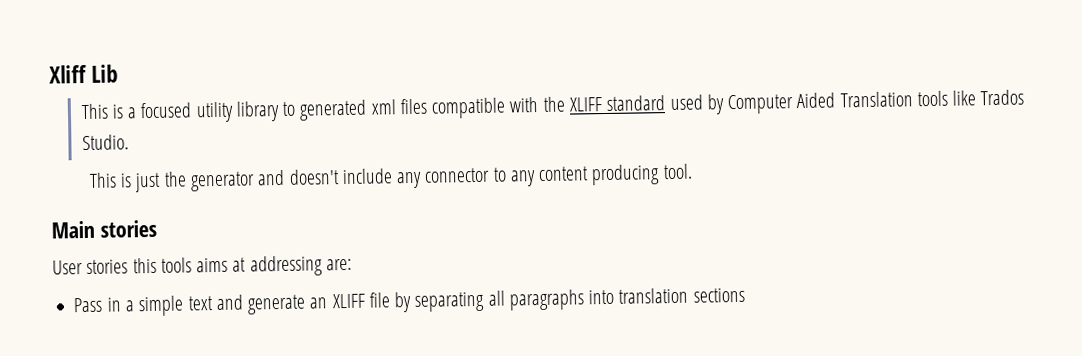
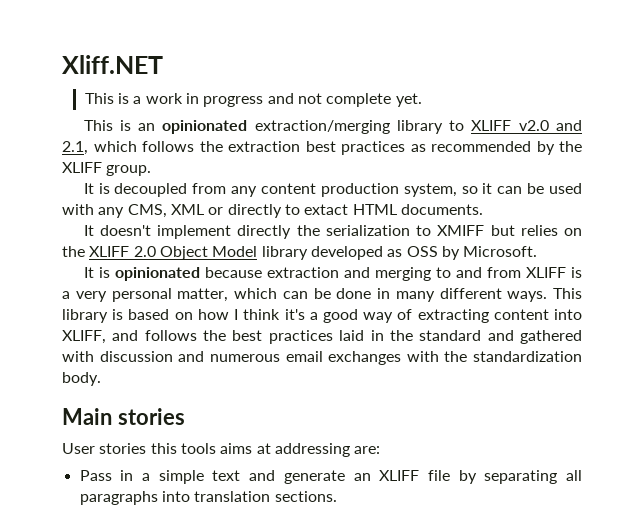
- Xliff Lib
+ Xliff.NET
- This is a focused utility library to generated xml files compatible with the XLIFF standard used by Computer Aided Translation tools like Trados Studio.
- This is just the generator and doesn't include any connector to any content producing tool.
+ This is a work in progress and not complete yet.
+ This is an opinionated extraction/merging library to XLIFF v2.0 and 2.1, which follows the extraction best practices as recommended by the XLIFF group.
+ It is decoupled from any content production system, so it can be used with any CMS, XML or directly to extact HTML documents.
+ It doesn't implement directly the serialization to XMIFF but relies on the XLIFF 2.0 Object Model library developed as OSS by Microsoft.
+ It is opinionated because extraction and merging to and from XLIFF is a very personal matter, which can be done in many different ways. This library is based on how I think it's a good way of extracting content into XLIFF, and follows the best practices laid in the standard and gathered with discussion and numerous email exchanges with the standardization body.
- Pass in a simple text and generate an XLIFF file by separating all paragraphs into translation sections
+ Pass in a simple text and generate an XLIFF file by separating all paragraphs into translation sections.

